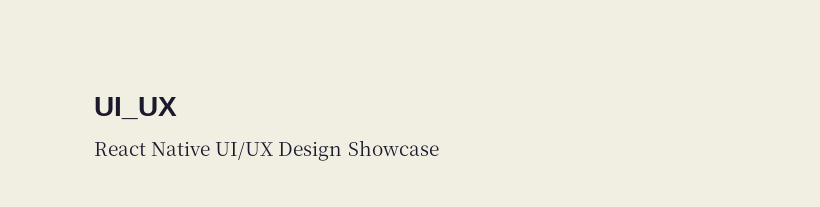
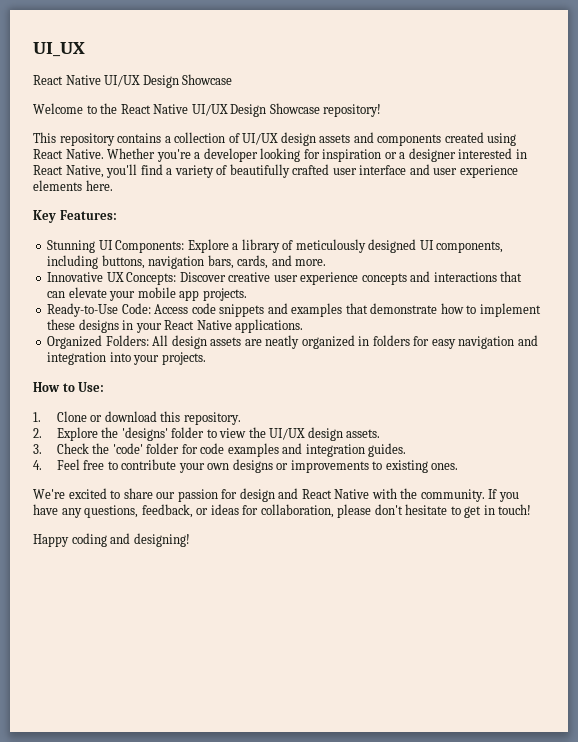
+ Welcome to the React Native UI/UX Design Showcase repository!
+ This repository contains a collection of UI/UX design assets and components created using React Native. Whether you're a developer looking for inspiration or a designer interested in React Native, you'll find a variety of beautifully crafted user interface and user experience elements here.
+ Key Features:
+ Stunning UI Components: Explore a library of meticulously designed UI components, including buttons, navigation bars, cards, and more.
+ Innovative UX Concepts: Discover creative user experience concepts and interactions that can elevate your mobile app projects.
+ Ready-to-Use Code: Access code snippets and examples that demonstrate how to implement these designs in your React Native applications.
+ Organized Folders: All design assets are neatly organized in folders for easy navigation and integration into your projects.
+ How to Use:
+ 1. Clone or download this repository.
+ 2. Explore the 'designs' folder to view the UI/UX design assets.
+ 3. Check the 'code' folder for code examples and integration guides.
+ 4. Feel free to contribute your own designs or improvements to existing ones.
+ We're excited to share our passion for design and React Native with the community. If you have any questions, feedback, or ideas for collaboration, please don't hesitate to get in touch!
+ Happy coding and designing!

